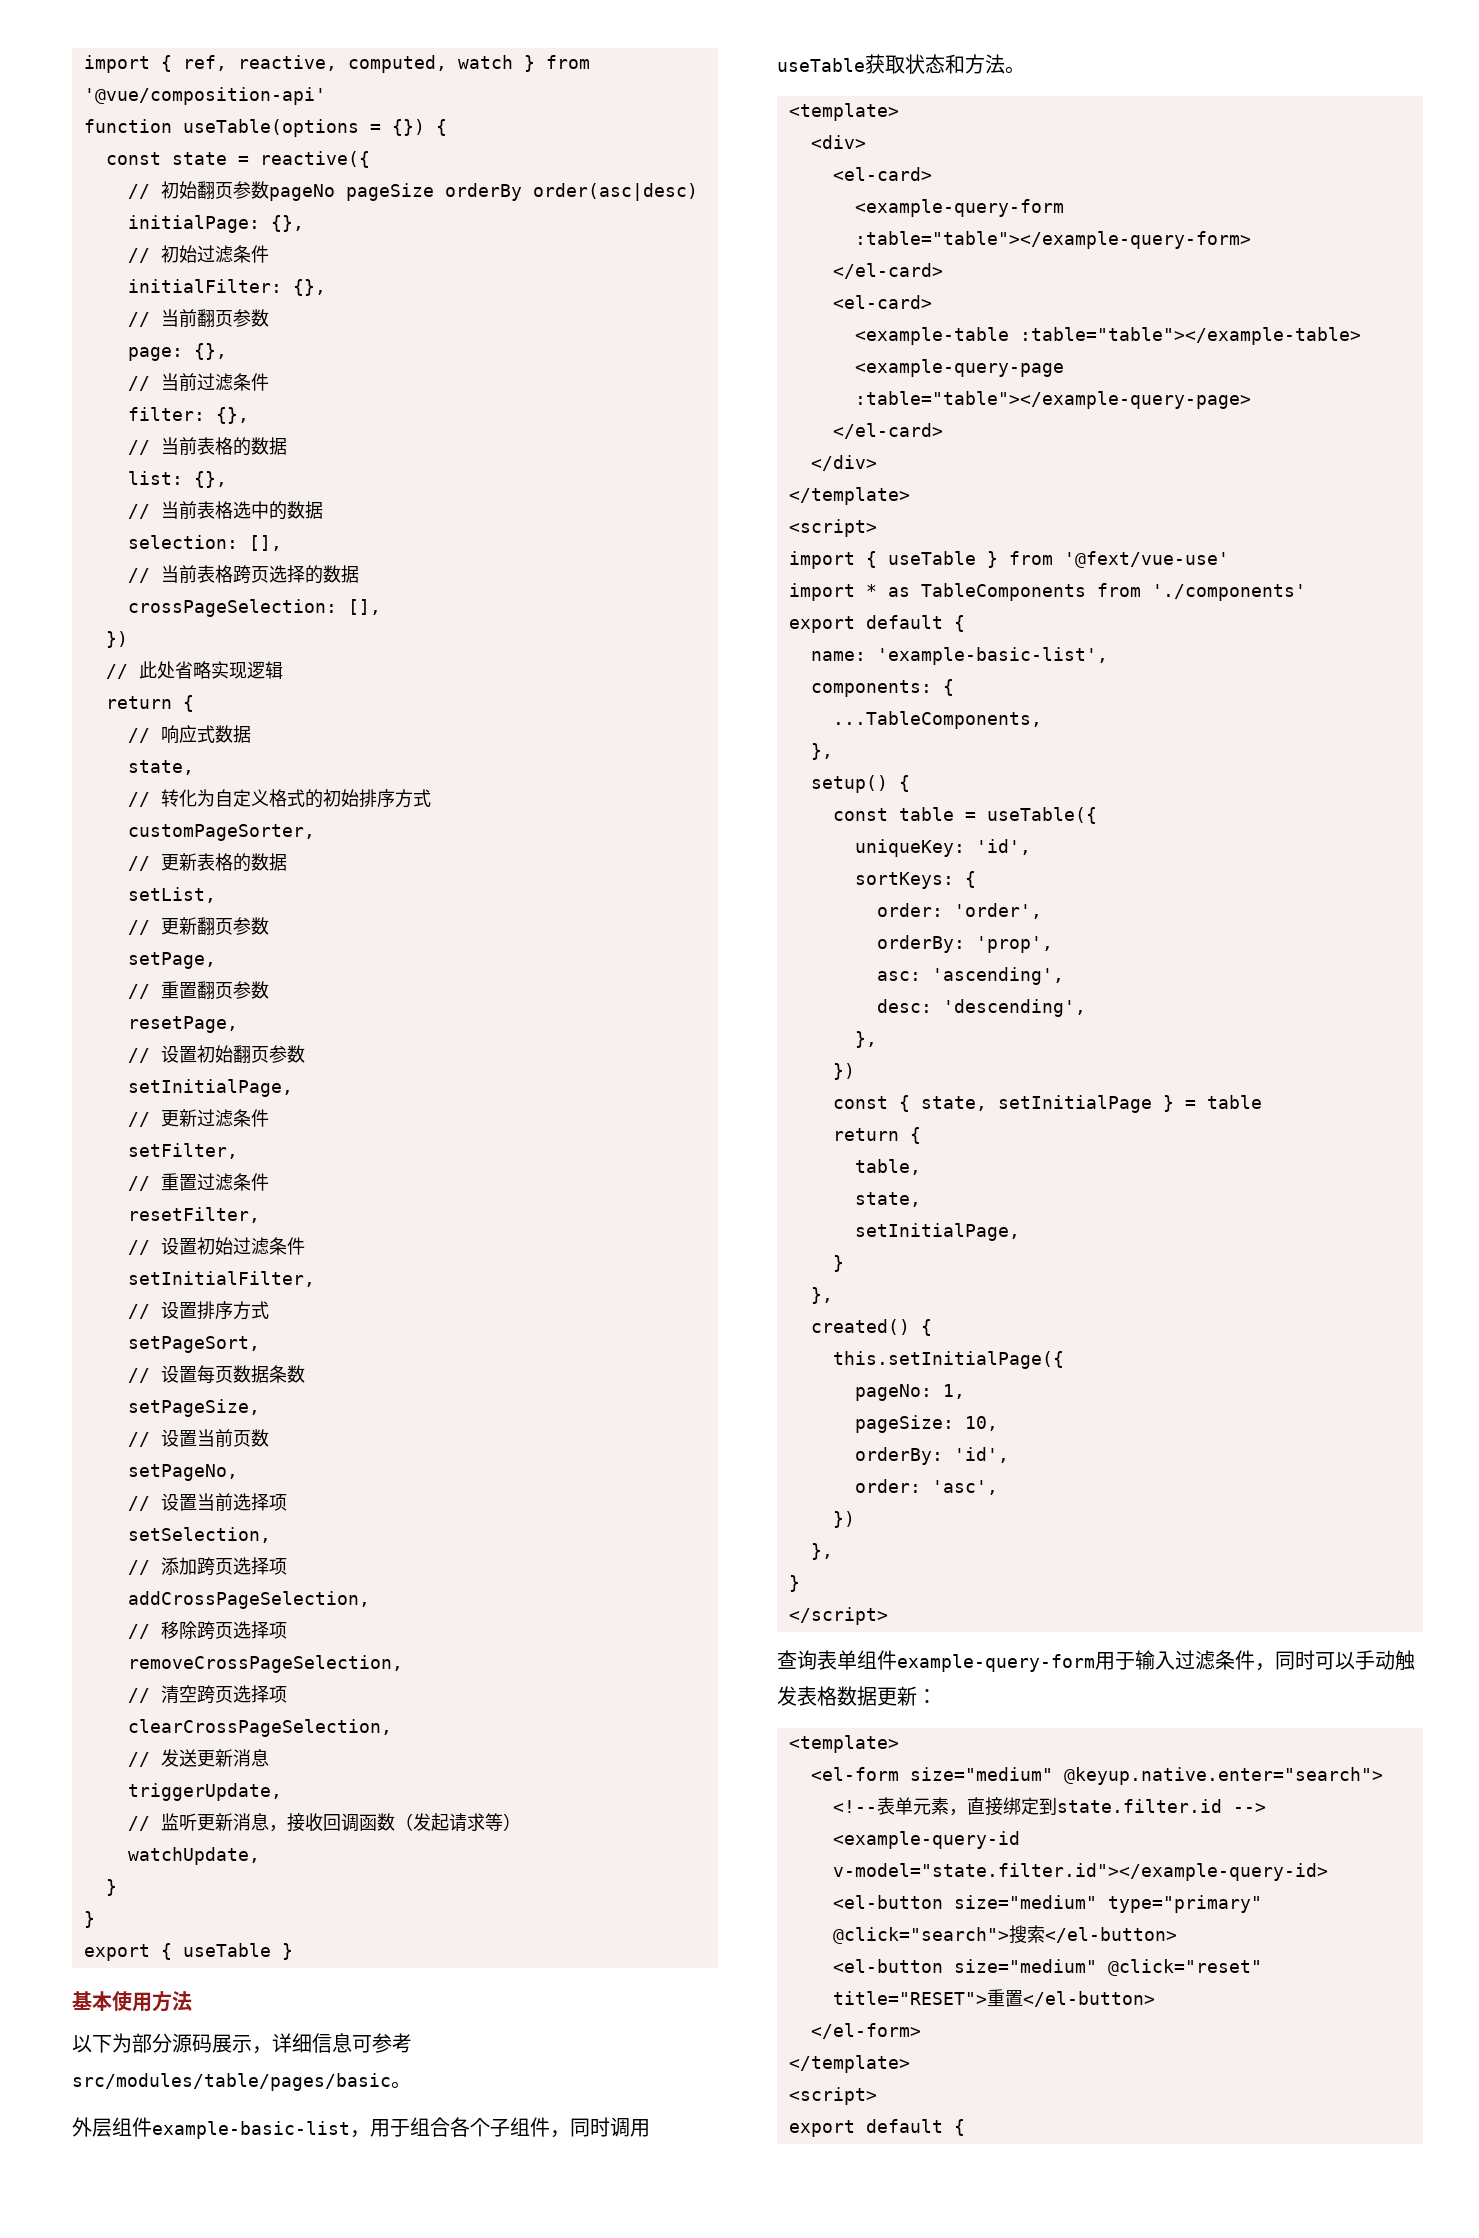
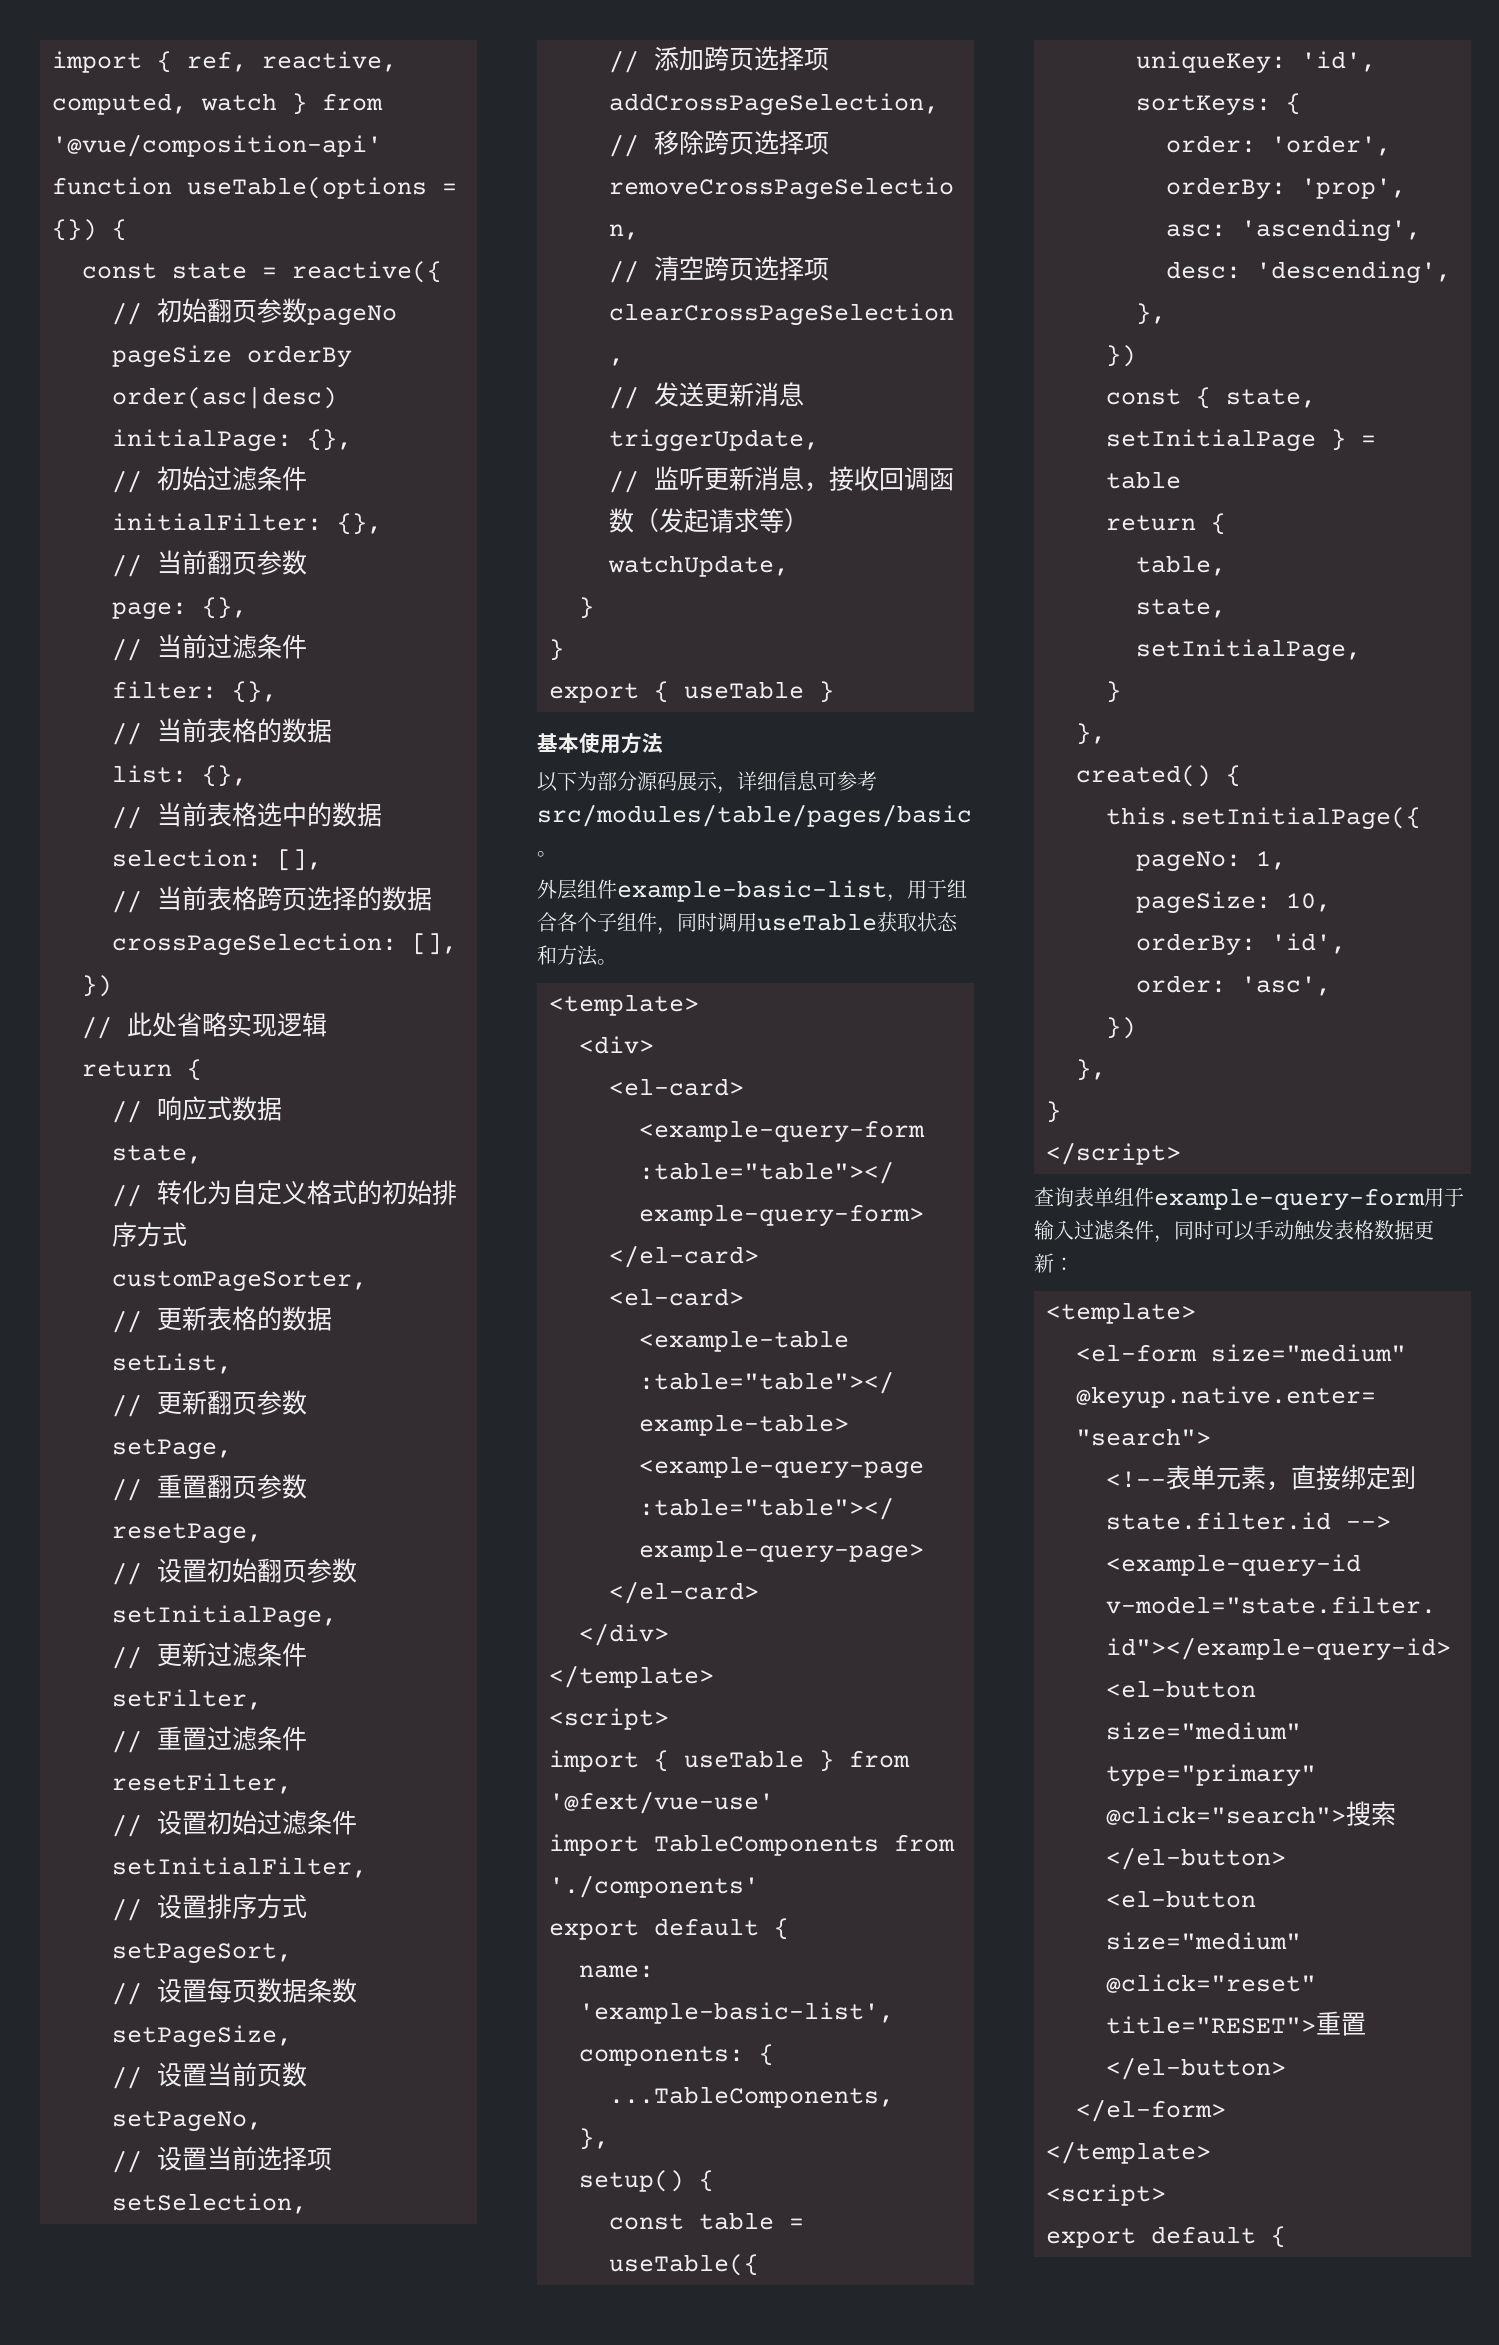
- import * as TableComponents from './components'
+ import TableComponents from './components'

